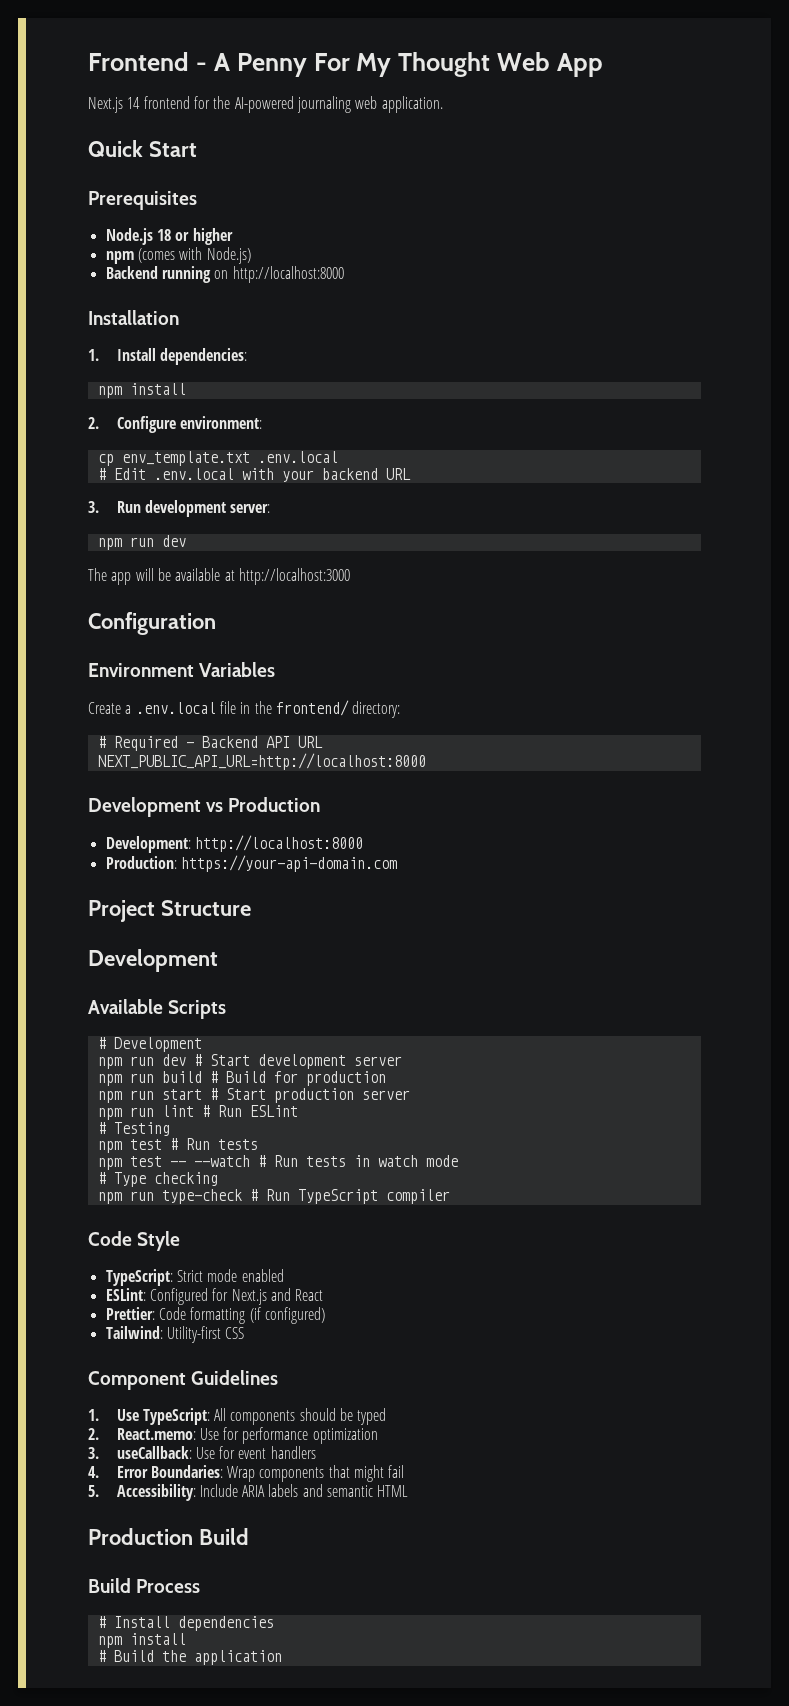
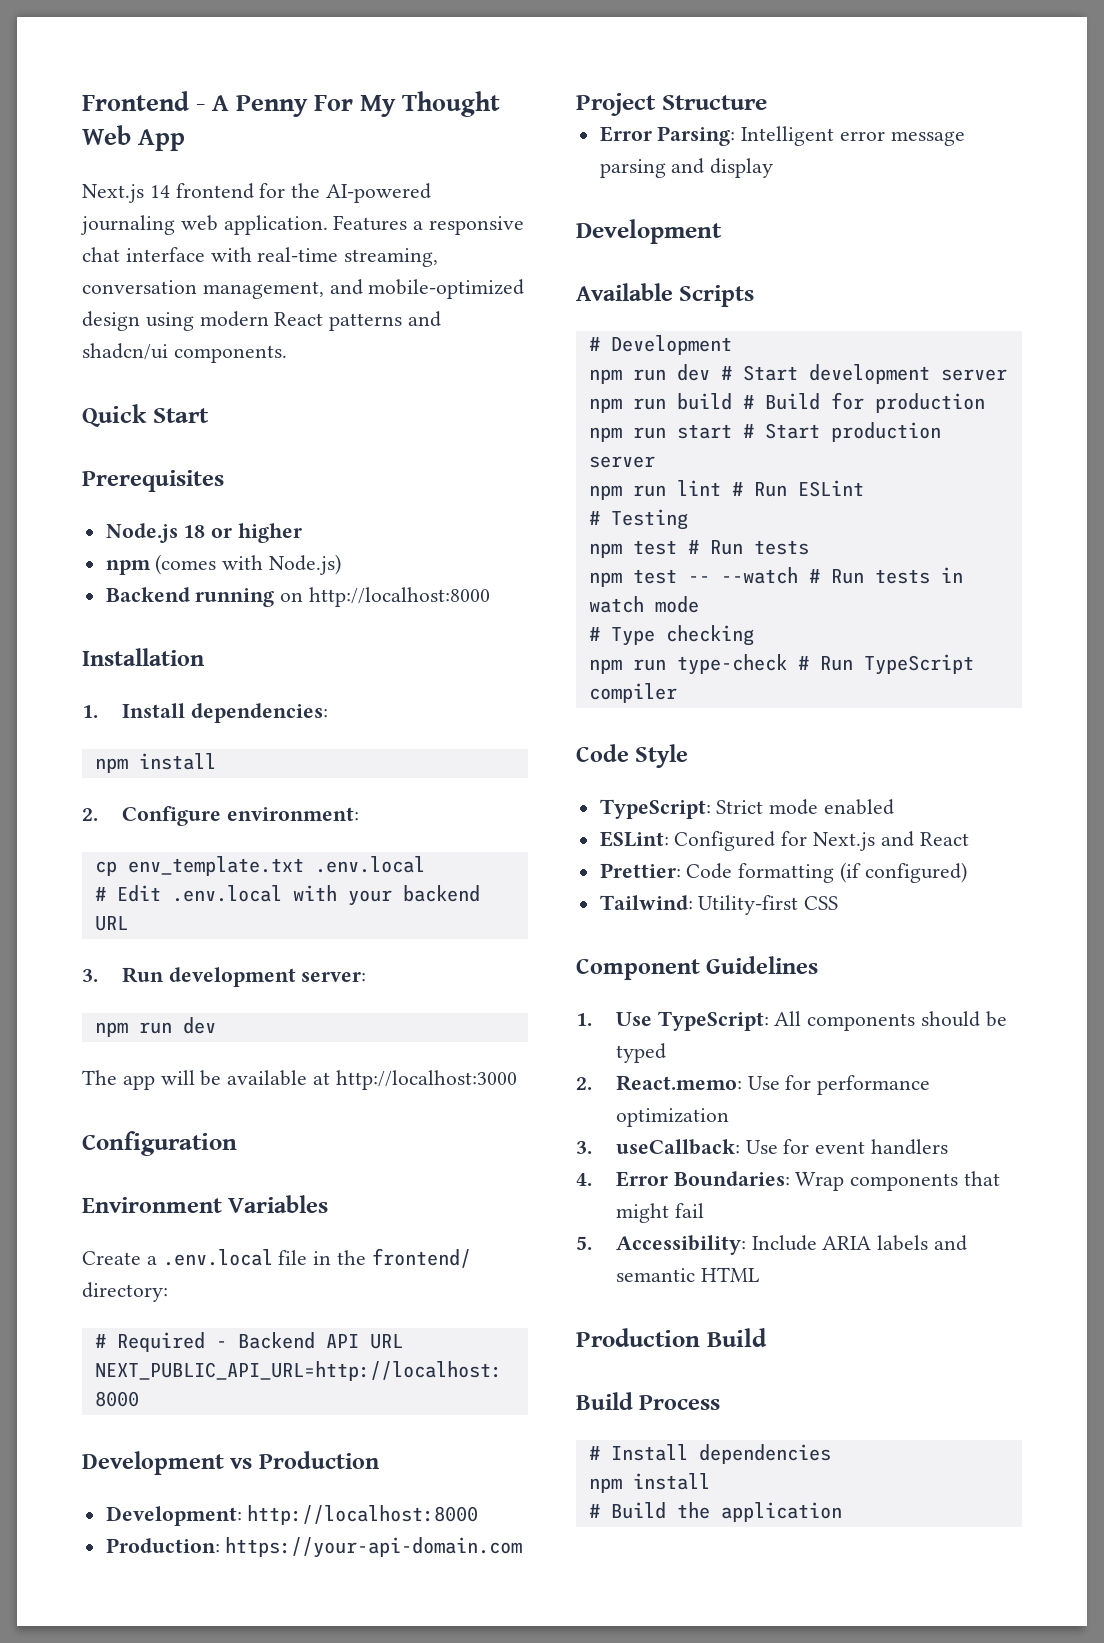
+ Features a responsive chat interface with real-time streaming, conversation management, and mobile-optimized design using modern React patterns and shadcn/ui components.
+ Error Parsing: Intelligent error message parsing and display

